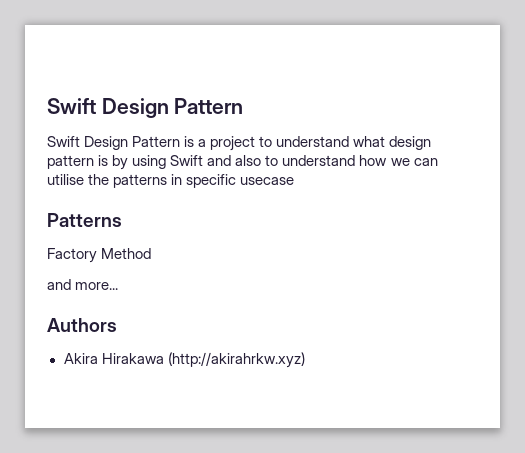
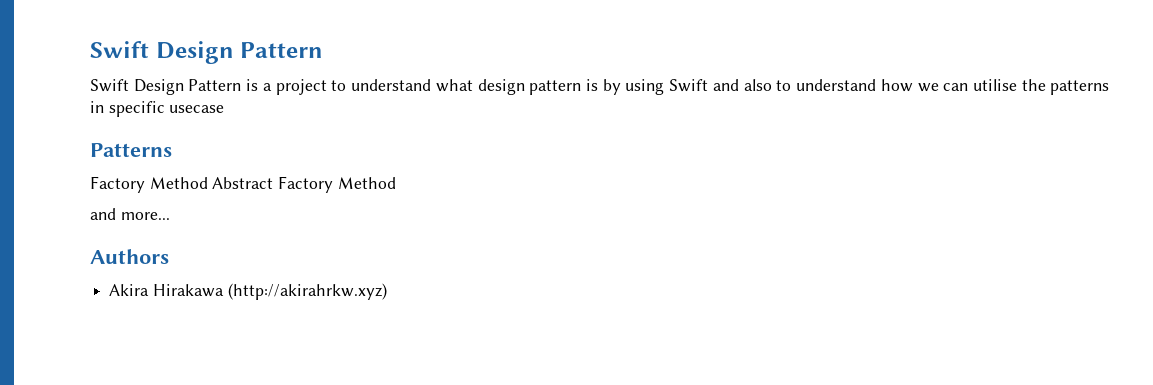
- Factory Method
+ Factory Method Abstract Factory Method

